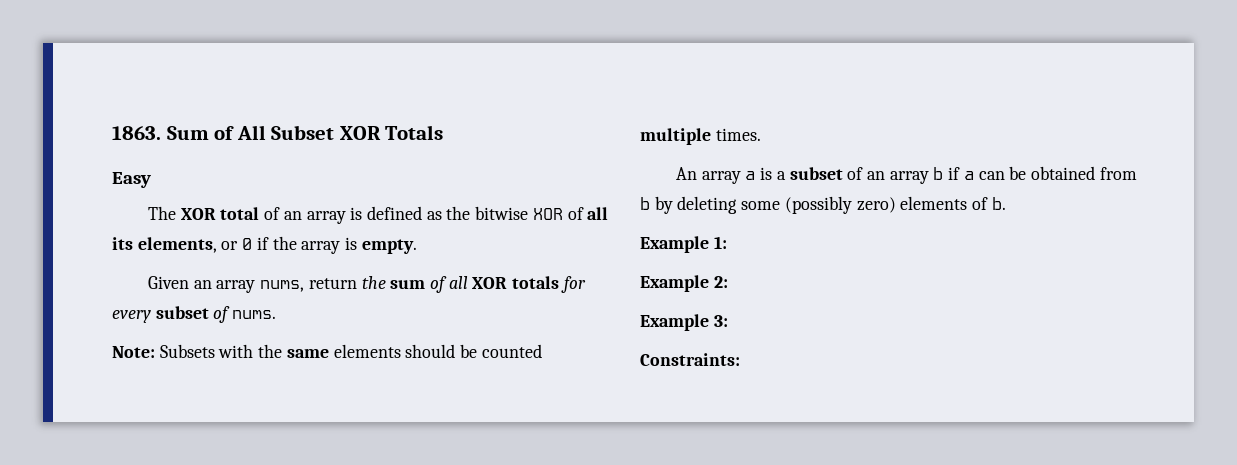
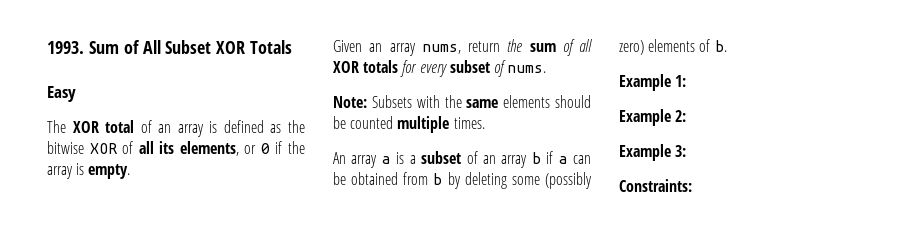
- 1863.
+ 1993.

